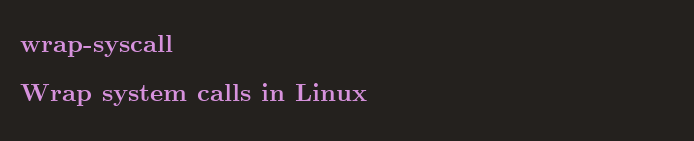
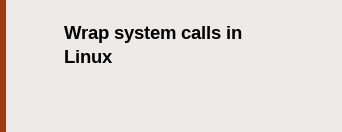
- wrap-syscall

